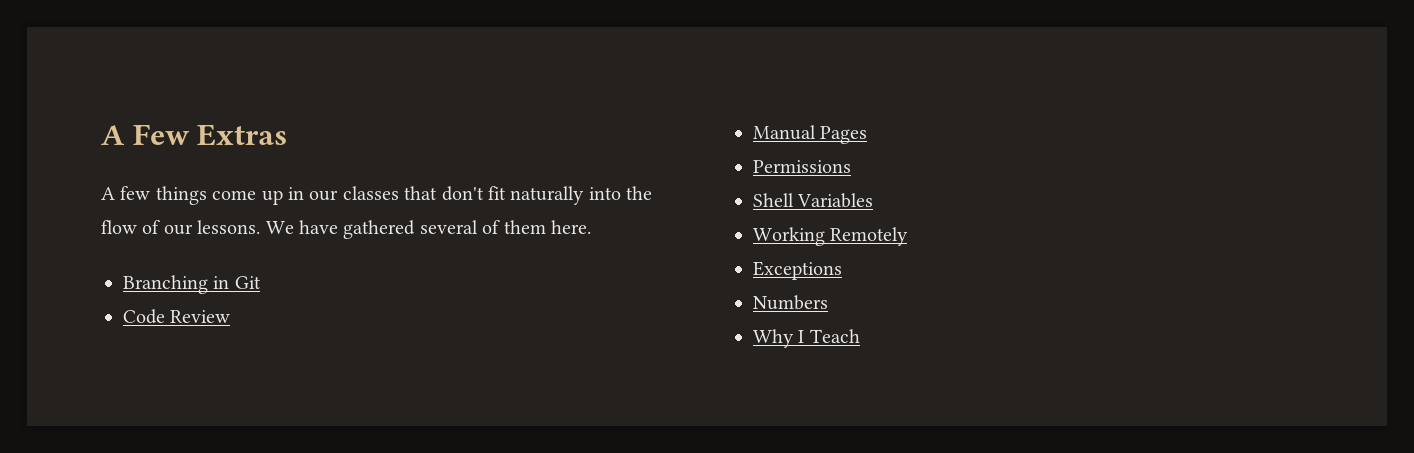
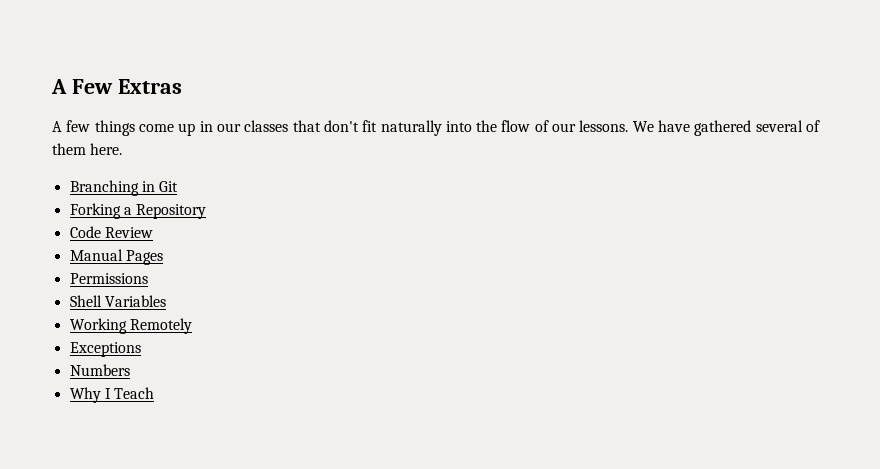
+ Forking a Repository

